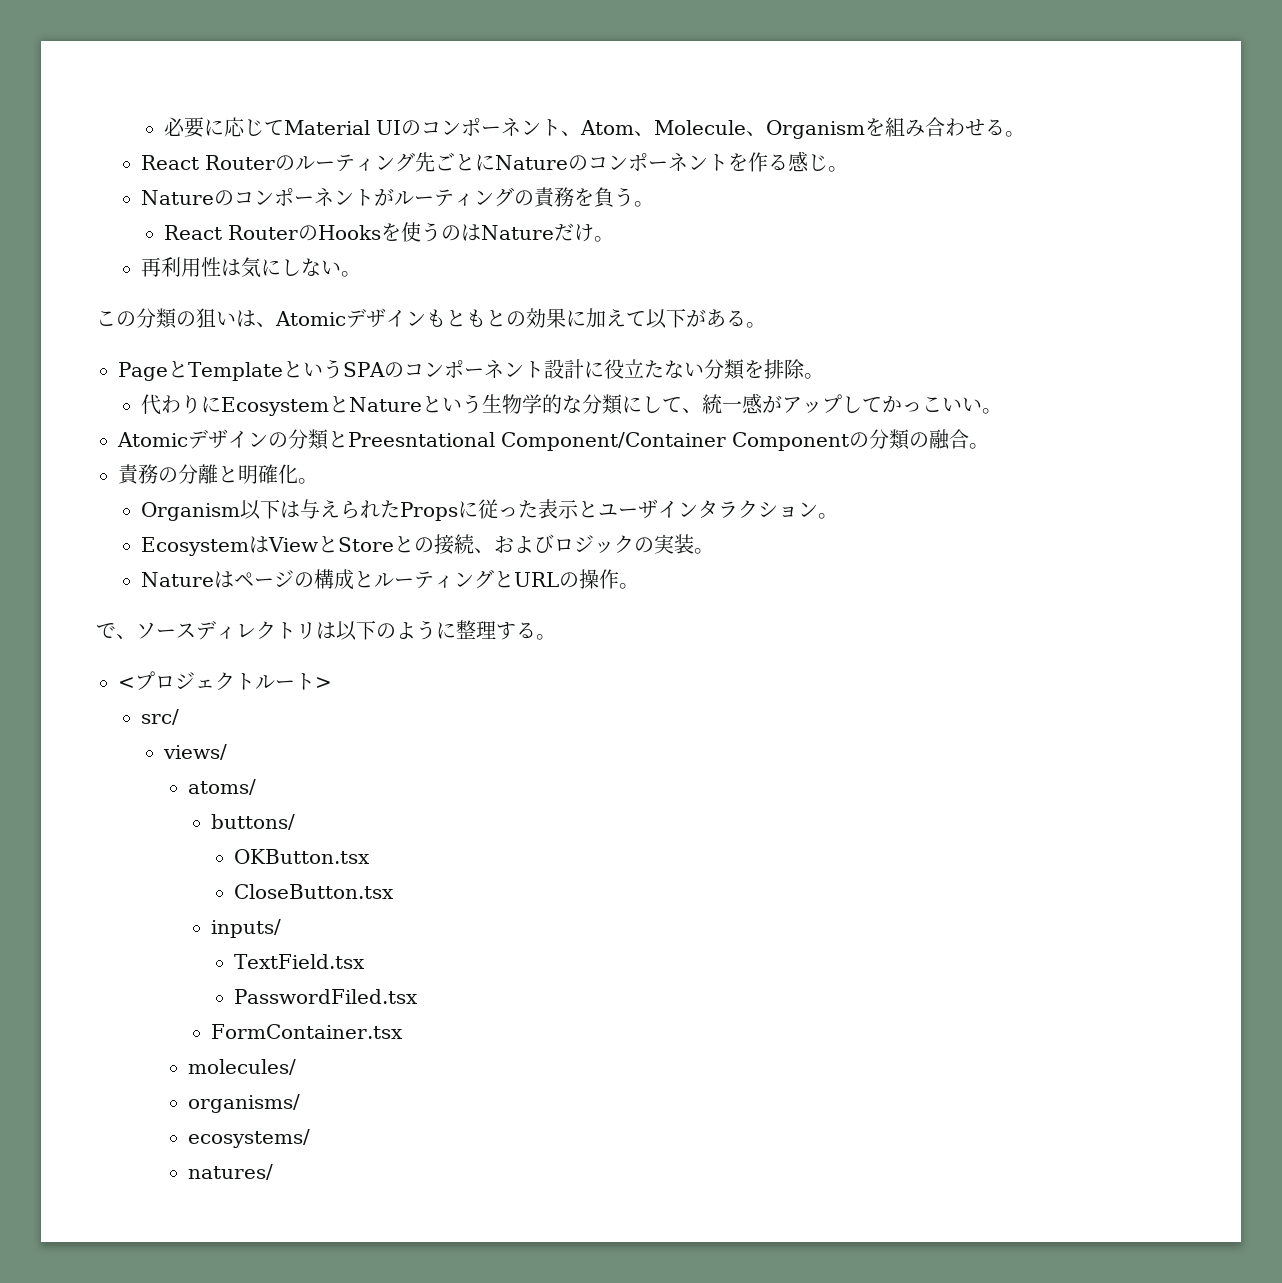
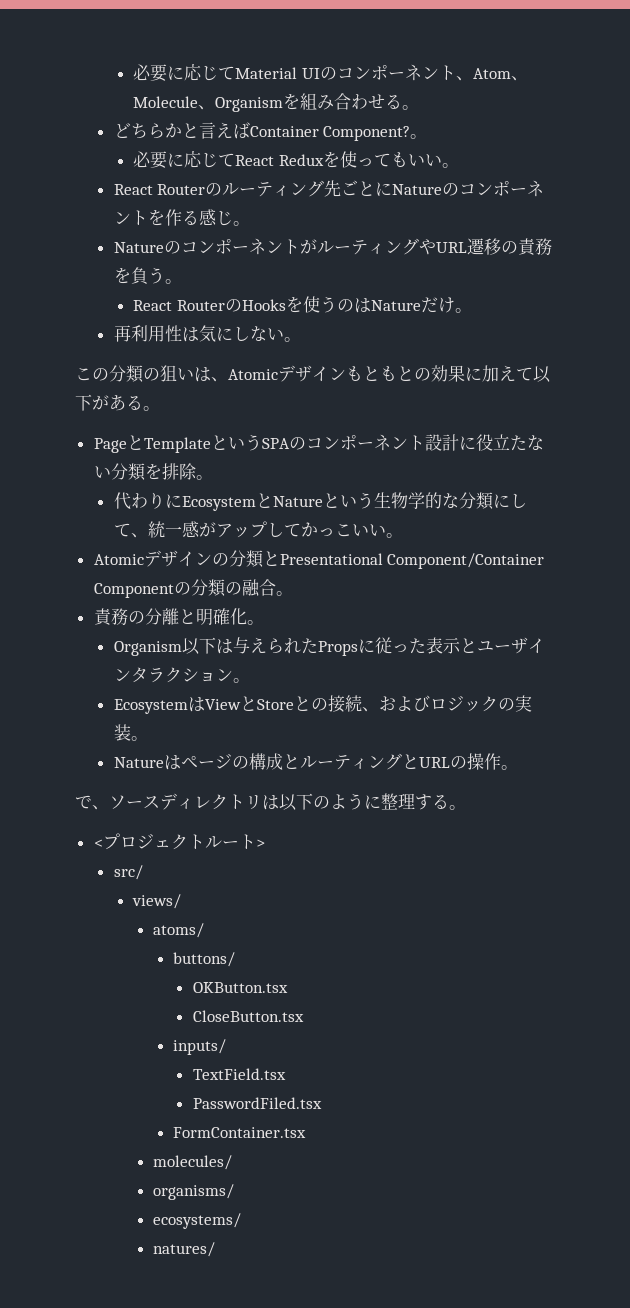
+ どちらかと言えばContainer Component?。
+ 必要に応じてReact Reduxを使ってもいい。
- Natureのコンポーネントがルーティングの責務を負う。
+ NatureのコンポーネントがルーティングやURL遷移の責務を負う。
- Atomicデザインの分類とPreesntational Component/Container Componentの分類の融合。
+ Atomicデザインの分類とPresentational Component/Container Componentの分類の融合。

